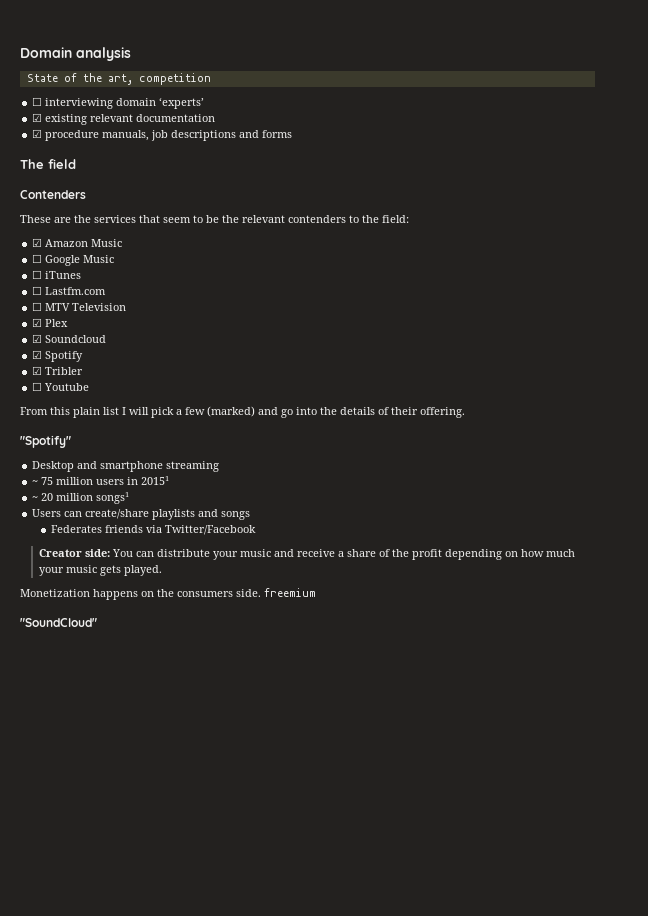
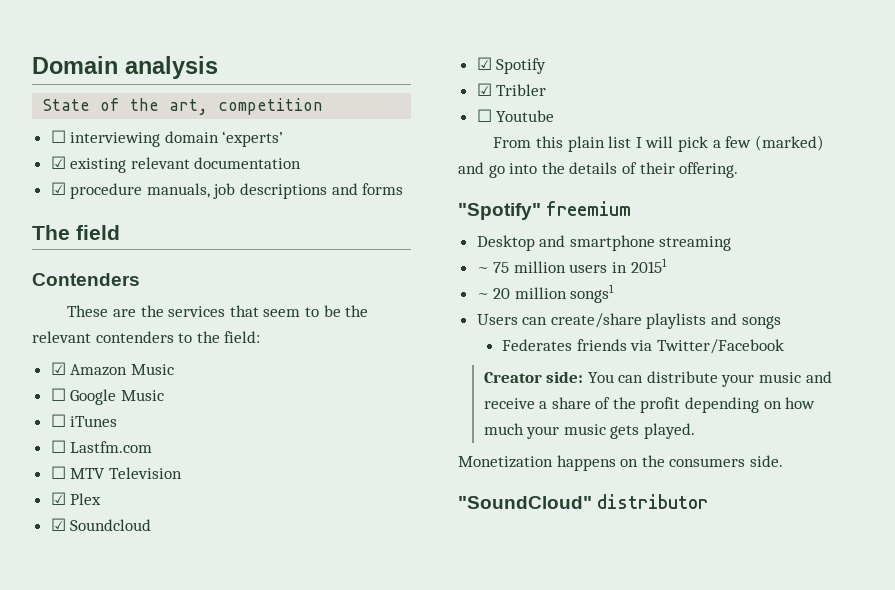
- "Spotify"
+ "Spotify" freemium
- Monetization happens on the consumers side. freemium
+ Monetization happens on the consumers side.
- "SoundCloud"
+ "SoundCloud" distributor

